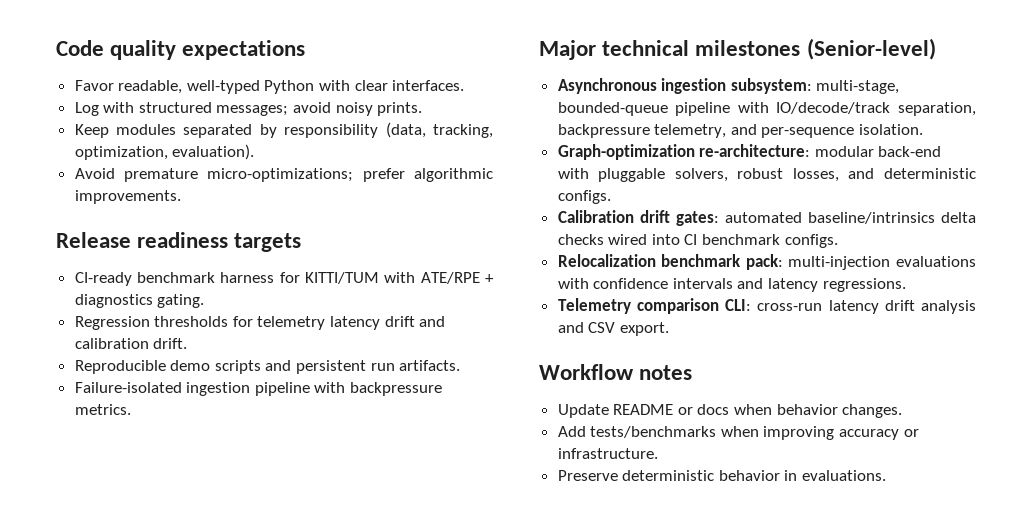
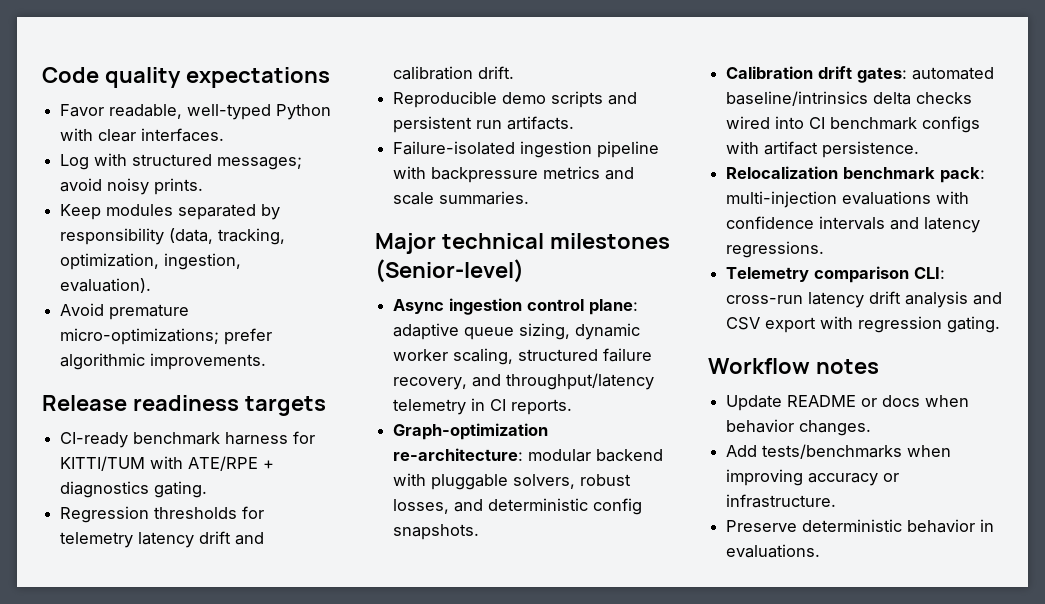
- Keep modules separated by responsibility (data, tracking, optimization, evaluation).
+ Keep modules separated by responsibility (data, tracking, optimization, ingestion, evaluation).
- Failure-isolated ingestion pipeline with backpressure metrics.
+ Failure-isolated ingestion pipeline with backpressure metrics and scale summaries.
- Asynchronous ingestion subsystem: multi-stage, bounded-queue pipeline with IO/decode/track separation, backpressure telemetry, and per-sequence isolation.
+ Async ingestion control plane: adaptive queue sizing, dynamic worker scaling, structured failure recovery, and throughput/latency telemetry in CI reports.
- Graph-optimization re-architecture: modular back-end with pluggable solvers, robust losses, and deterministic configs.
+ Graph-optimization re-architecture: modular backend with pluggable solvers, robust losses, and deterministic config snapshots.
- Calibration drift gates: automated baseline/intrinsics delta checks wired into CI benchmark configs.
+ Calibration drift gates: automated baseline/intrinsics delta checks wired into CI benchmark configs with artifact persistence.
- Telemetry comparison CLI: cross-run latency drift analysis and CSV export.
+ Telemetry comparison CLI: cross-run latency drift analysis and CSV export with regression gating.

